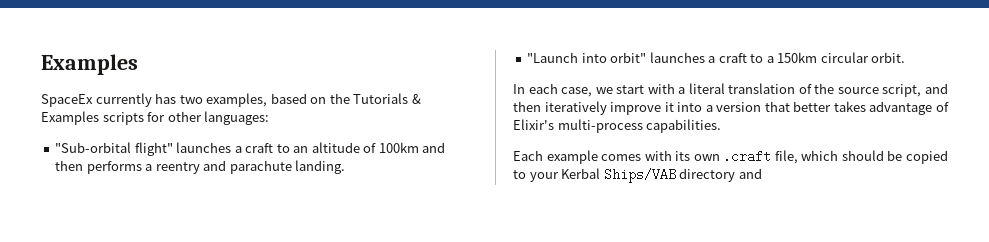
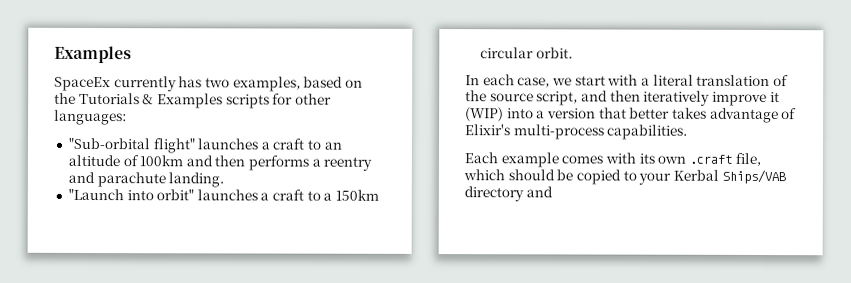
- In each case, we start with a literal translation of the source script, and then iteratively improve it into a version that better takes advantage of Elixir's multi-process capabilities.
+ In each case, we start with a literal translation of the source script, and then iteratively improve it (WIP) into a version that better takes advantage of Elixir's multi-process capabilities.

